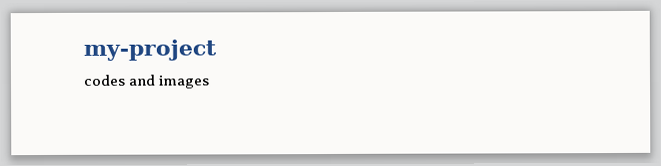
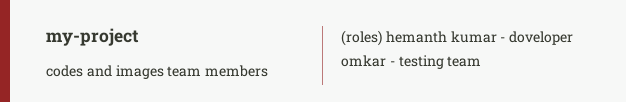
- codes and images
+ codes and images team members (roles) hemanth kumar - doveloper omkar - testing team

